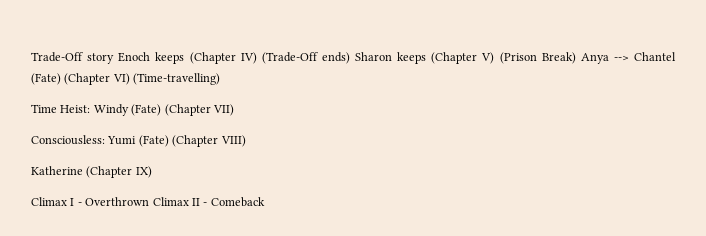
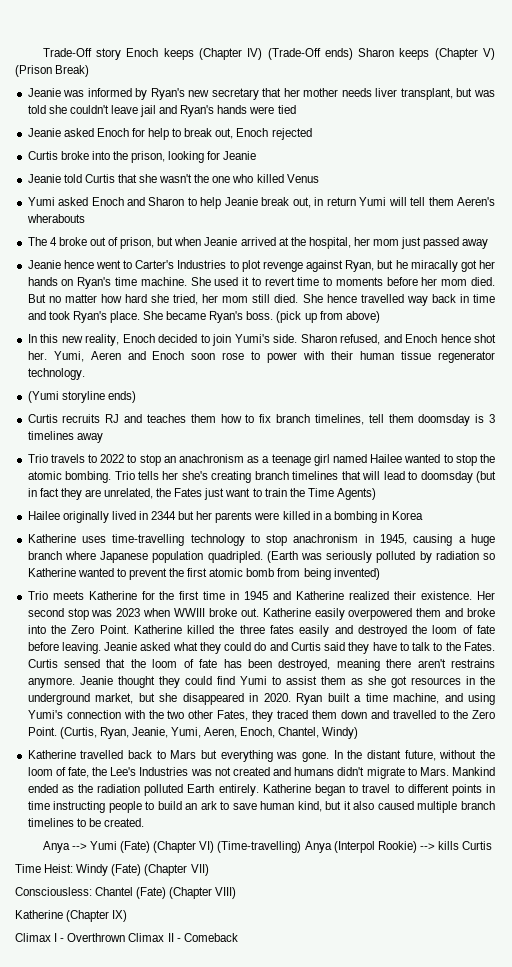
- Trade-Off story Enoch keeps (Chapter IV) (Trade-Off ends) Sharon keeps (Chapter V) (Prison Break) Anya --> Chantel (Fate) (Chapter VI) (Time-travelling)
+ Trade-Off story Enoch keeps (Chapter IV) (Trade-Off ends) Sharon keeps (Chapter V) (Prison Break)
+ Jeanie was informed by Ryan's new secretary that her mother needs liver transplant, but was told she couldn't leave jail and Ryan's hands were tied
+ Jeanie asked Enoch for help to break out, Enoch rejected
+ Curtis broke into the prison, looking for Jeanie
+ Jeanie told Curtis that she wasn't the one who killed Venus
+ Yumi asked Enoch and Sharon to help Jeanie break out, in return Yumi will tell them Aeren's wherabouts
+ The 4 broke out of prison, but when Jeanie arrived at the hospital, her mom just passed away
+ Jeanie hence went to Carter's Industries to plot revenge against Ryan, but he miracally got her hands on Ryan's time machine. She used it to revert time to moments before her mom died. But no matter how hard she tried, her mom still died. She hence travelled way back in time and took Ryan's place. She became Ryan's boss. (pick up from above)
+ In this new reality, Enoch decided to join Yumi's side. Sharon refused, and Enoch hence shot her. Yumi, Aeren and Enoch soon rose to power with their human tissue regenerator technology.
+ (Yumi storyline ends)
+ Curtis recruits RJ and teaches them how to fix branch timelines, tell them doomsday is 3 timelines away
+ Trio travels to 2022 to stop an anachronism as a teenage girl named Hailee wanted to stop the atomic bombing. Trio tells her she's creating branch timelines that will lead to doomsday (but in fact they are unrelated, the Fates just want to train the Time Agents)
+ Hailee originally lived in 2344 but her parents were killed in a bombing in Korea
+ Katherine uses time-travelling technology to stop anachronism in 1945, causing a huge branch where Japanese population quadripled. (Earth was seriously polluted by radiation so Katherine wanted to prevent the first atomic bomb from being invented)
+ Trio meets Katherine for the first time in 1945 and Katherine realized their existence. Her second stop was 2023 when WWIII broke out. Katherine easily overpowered them and broke into the Zero Point. Katherine killed the three fates easily and destroyed the loom of fate before leaving. Jeanie asked what they could do and Curtis said they have to talk to the Fates. Curtis sensed that the loom of fate has been destroyed, meaning there aren't restrains anymore. Jeanie thought they could find Yumi to assist them as she got resources in the underground market, but she disappeared in 2020. Ryan built a time machine, and using Yumi's connection with the two other Fates, they traced them down and travelled to the Zero Point. (Curtis, Ryan, Jeanie, Yumi, Aeren, Enoch, Chantel, Windy)
+ Katherine travelled back to Mars but everything was gone. In the distant future, without the loom of fate, the Lee's Industries was not created and humans didn't migrate to Mars. Mankind ended as the radiation polluted Earth entirely. Katherine began to travel to different points in time instructing people to build an ark to save human kind, but it also caused multiple branch timelines to be created.
+ Anya --> Yumi (Fate) (Chapter VI) (Time-travelling) Anya (Interpol Rookie) --> kills Curtis
- Consciousless: Yumi (Fate) (Chapter VIII)
+ Consciousless: Chantel (Fate) (Chapter VIII)

